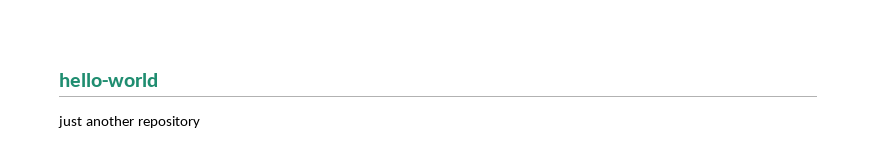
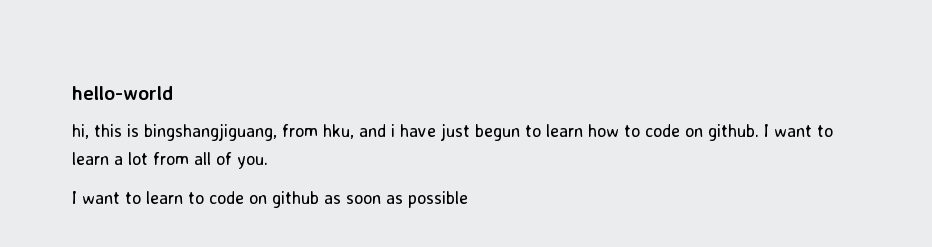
- just another repository
+ hi, this is bingshangjiguang, from hku, and i have just begun to learn how to code on github. I want to learn a lot from all of you.
+ I want to learn to code on github as soon as possible

